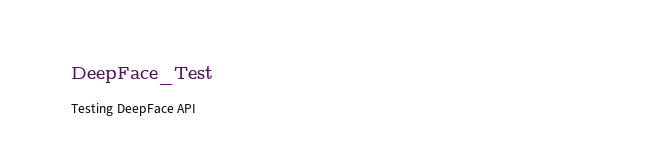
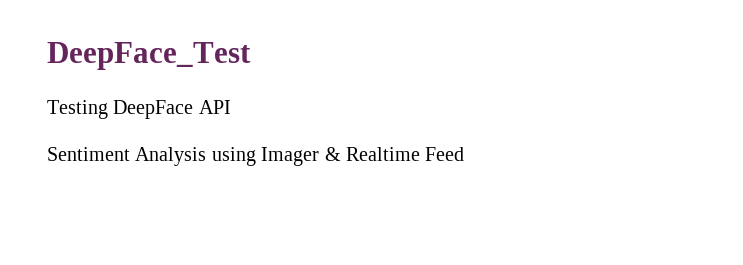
+ Sentiment Analysis using Imager & Realtime Feed

